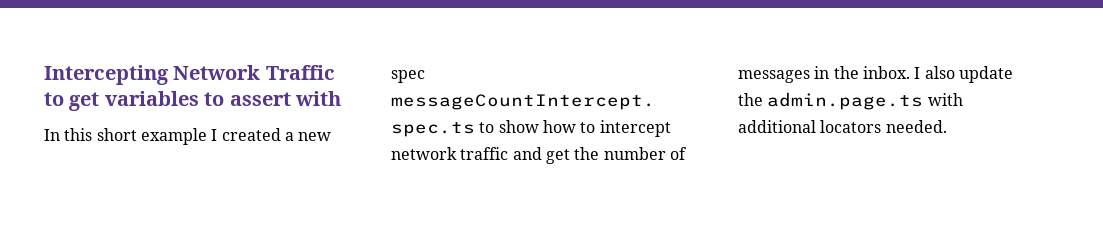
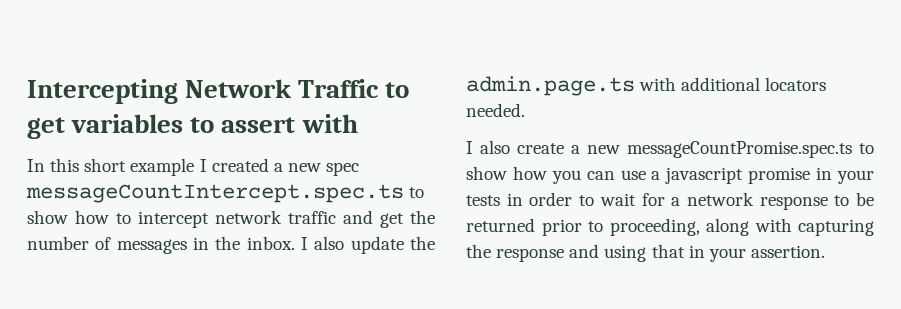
+ I also create a new messageCountPromise.spec.ts to show how you can use a javascript promise in your tests in order to wait for a network response to be returned prior to proceeding, along with capturing the response and using that in your assertion.

